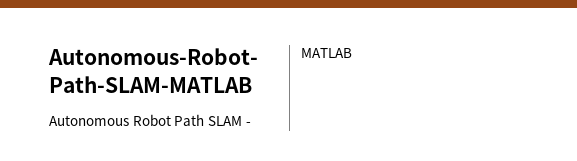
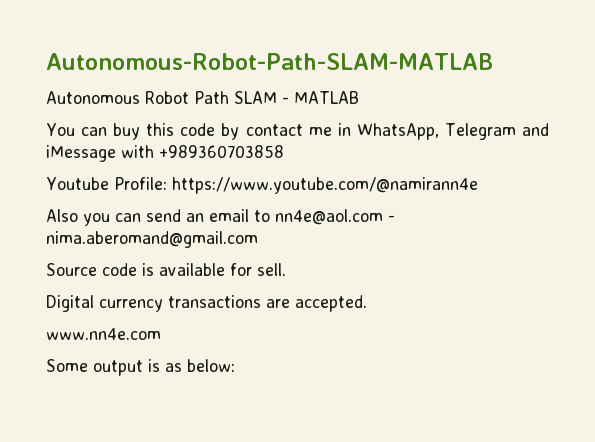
+ You can buy this code by contact me in WhatsApp, Telegram and iMessage with +989360703858
+ Youtube Profile: https://www.youtube.com/@namirann4e
+ Also you can send an email to nn4e@aol.com - nima.aberomand@gmail.com
+ Source code is available for sell.
+ Digital currency transactions are accepted.
+ www.nn4e.com
+ Some output is as below:

